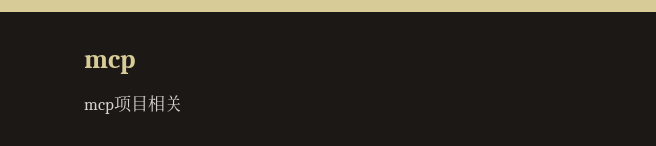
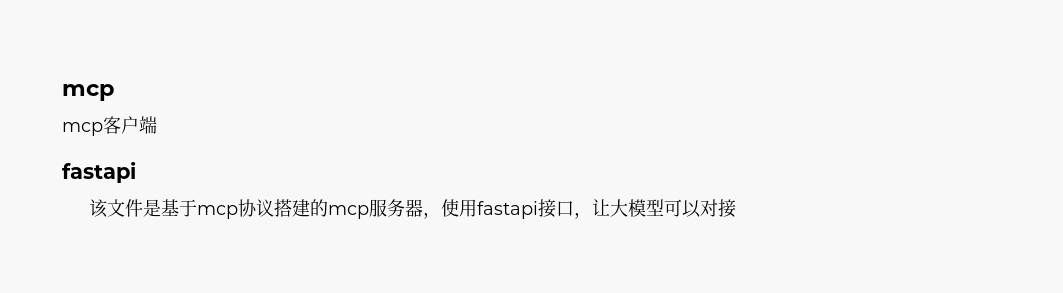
- mcp项目相关
+ mcp客户端
+ fastapi
+ 该文件是基于mcp协议搭建的mcp服务器，使用fastapi接口，让大模型可以对接

